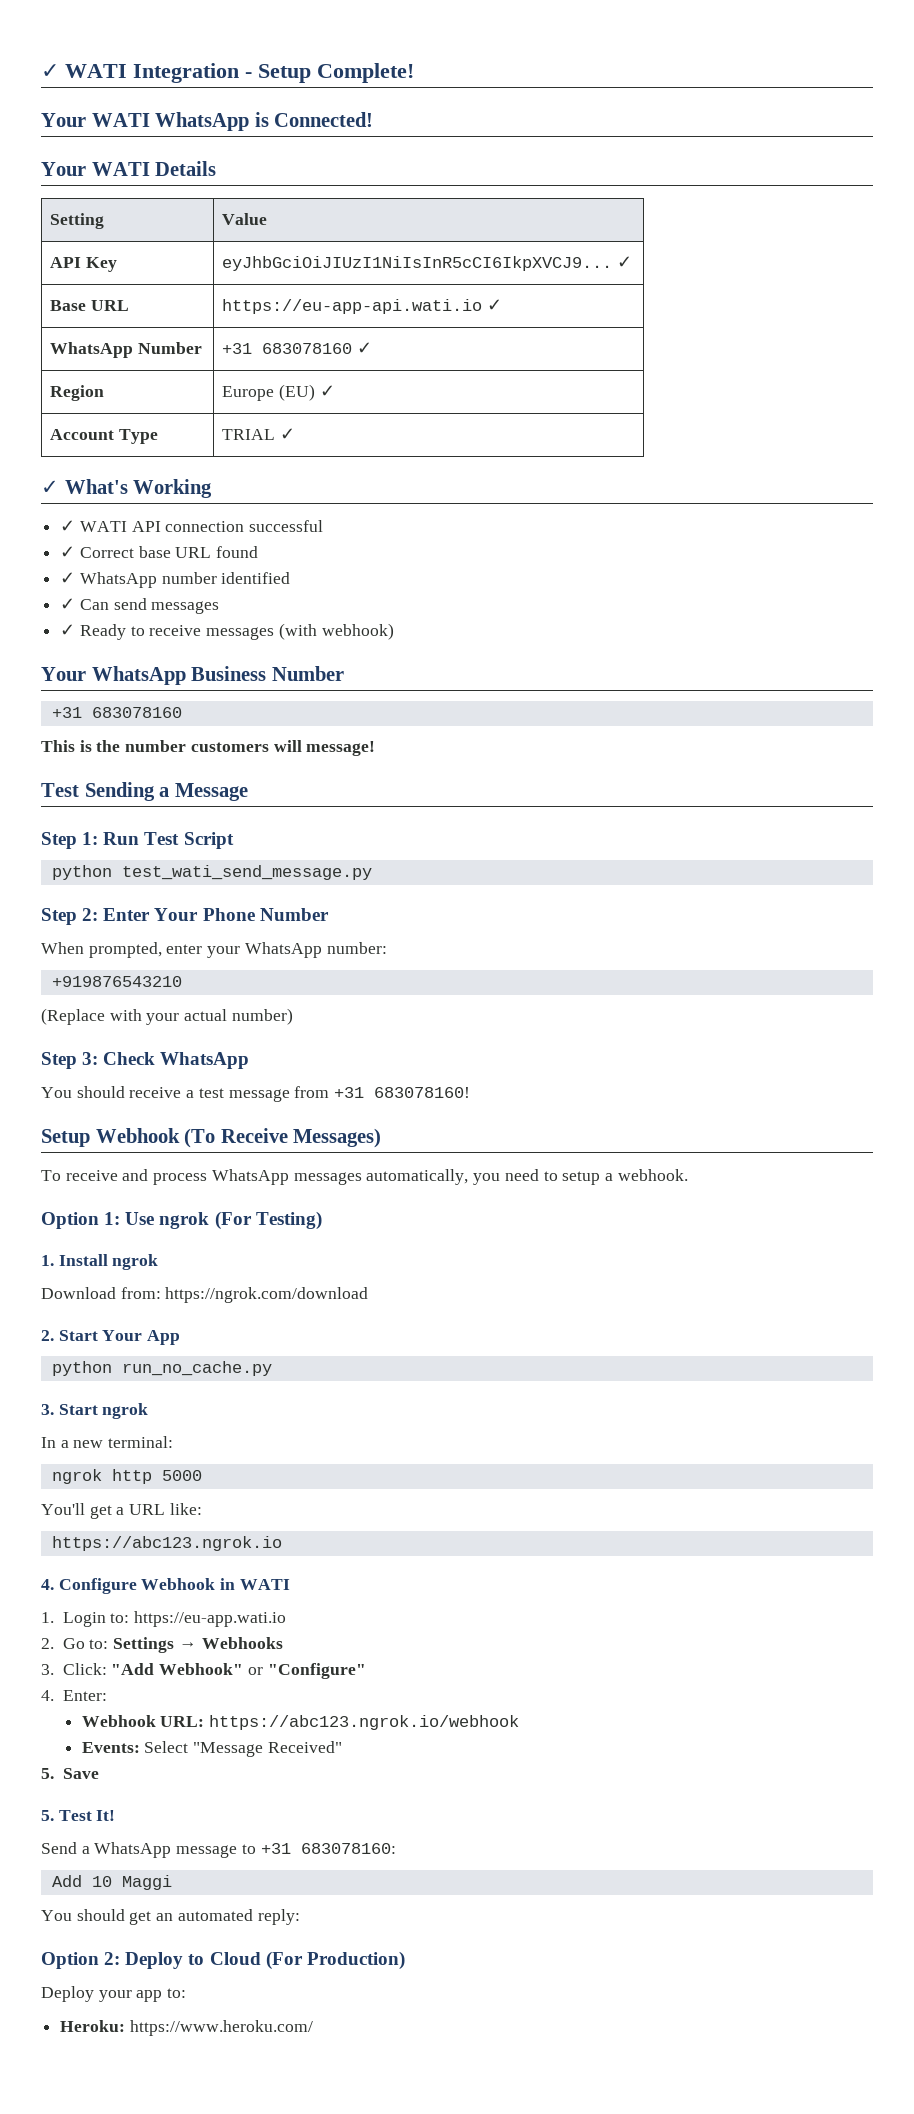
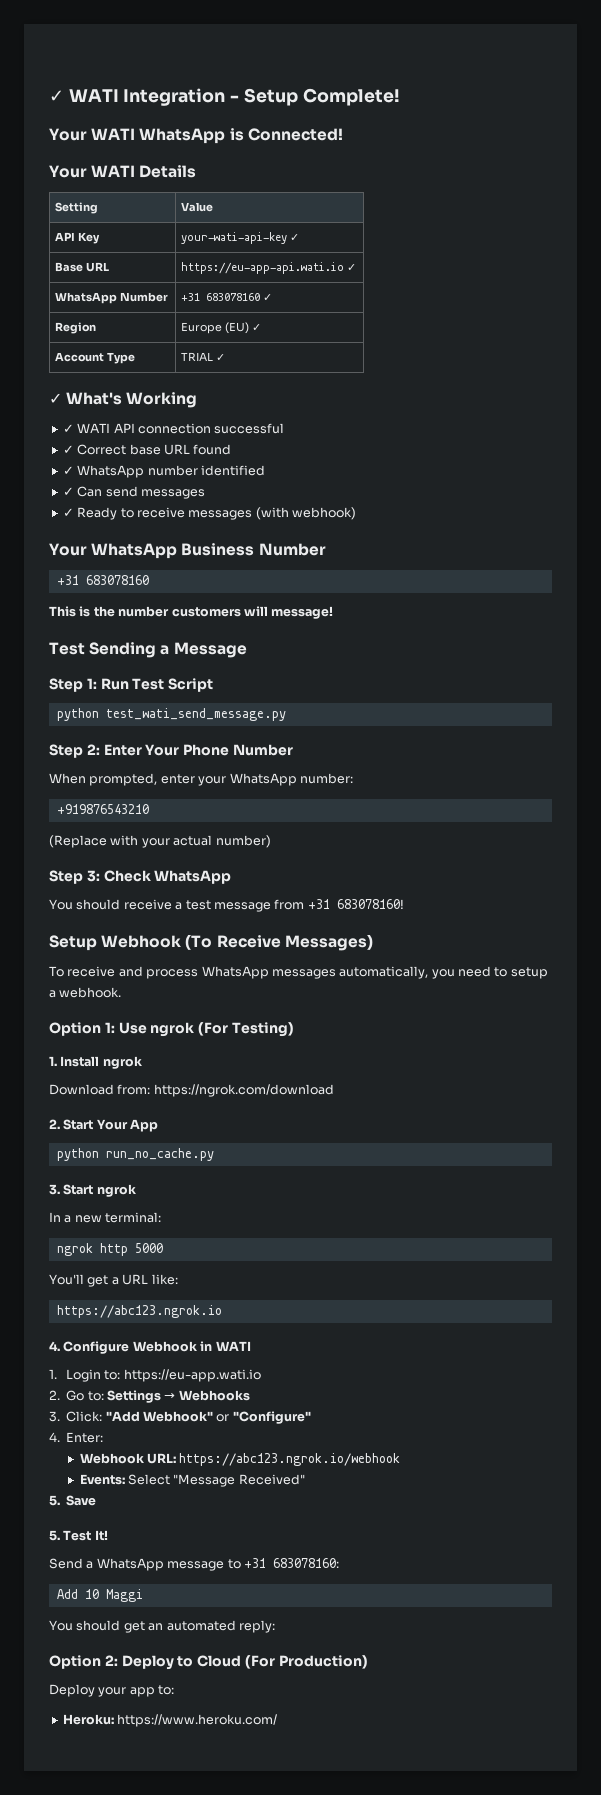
- API Key | eyJhbGciOiJIUzI1NiIsInR5cCI6IkpXVCJ9... ✓
+ API Key | your-wati-api-key ✓

